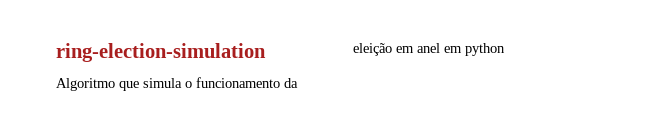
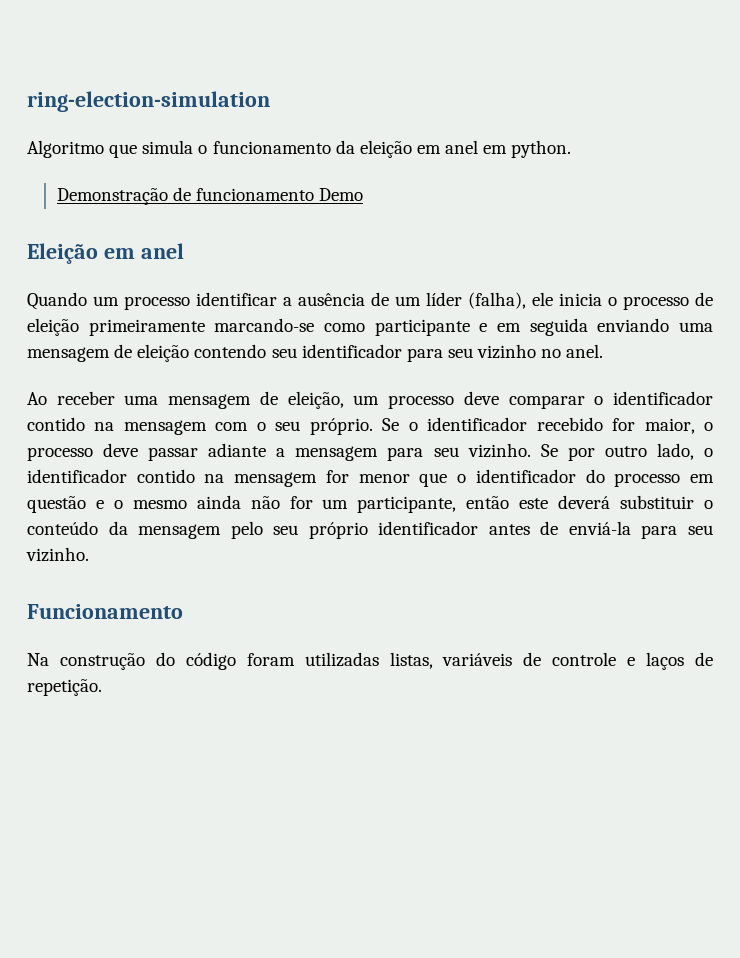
- Algoritmo que simula o funcionamento da eleição em anel em python
+ Algoritmo que simula o funcionamento da eleição em anel em python.
+ Demonstração de funcionamento Demo
+ Eleição em anel
+ Quando um processo identificar a ausência de um líder (falha), ele inicia o processo de eleição primeiramente marcando-se como participante e em seguida enviando uma mensagem de eleição contendo seu identificador para seu vizinho no anel.
+ Ao receber uma mensagem de eleição, um processo deve comparar o identificador contido na mensagem com o seu próprio. Se o identificador recebido for maior, o processo deve passar adiante a mensagem para seu vizinho. Se por outro lado, o identificador contido na mensagem for menor que o identificador do processo em questão e o mesmo ainda não for um participante, então este deverá substituir o conteúdo da mensagem pelo seu próprio identificador antes de enviá-la para seu vizinho.
+ Funcionamento
+ Na construção do código foram utilizadas listas, variáveis de controle e laços de repetição.

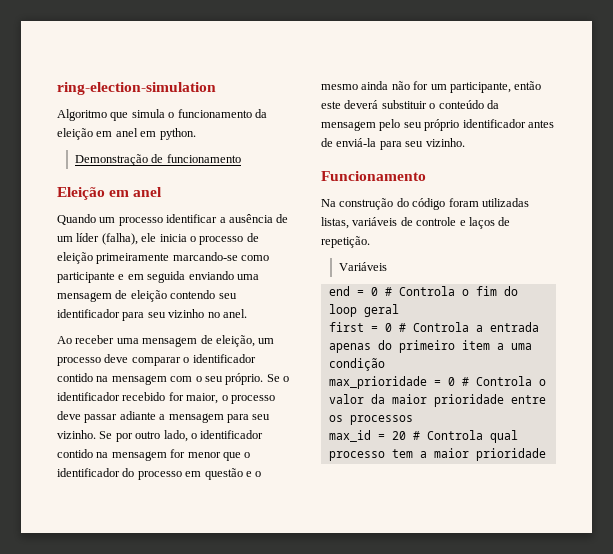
- Demonstração de funcionamento Demo
+ Demonstração de funcionamento
+ Variáveis
+ end = 0 # Controla o fim do loop geral
+ first = 0 # Controla a entrada apenas do primeiro item a uma condição
+ max_prioridade = 0 # Controla o valor da maior prioridade entre os processos
+ max_id = 20 # Controla qual processo tem a maior prioridade

